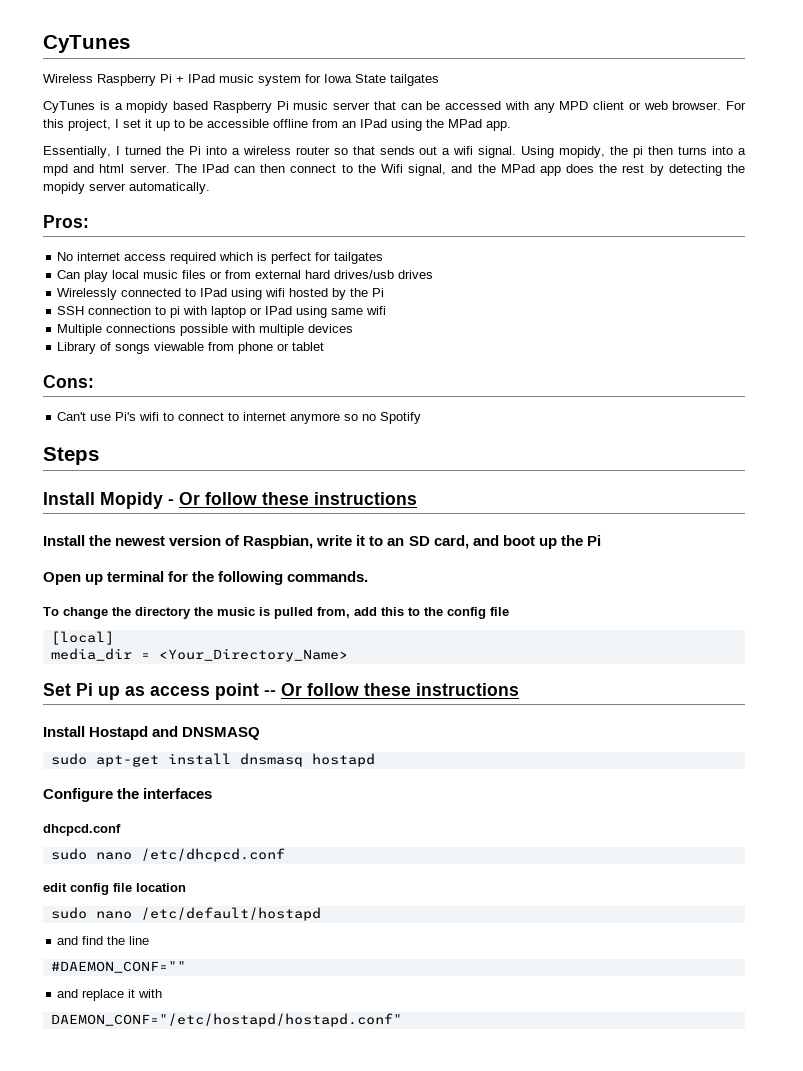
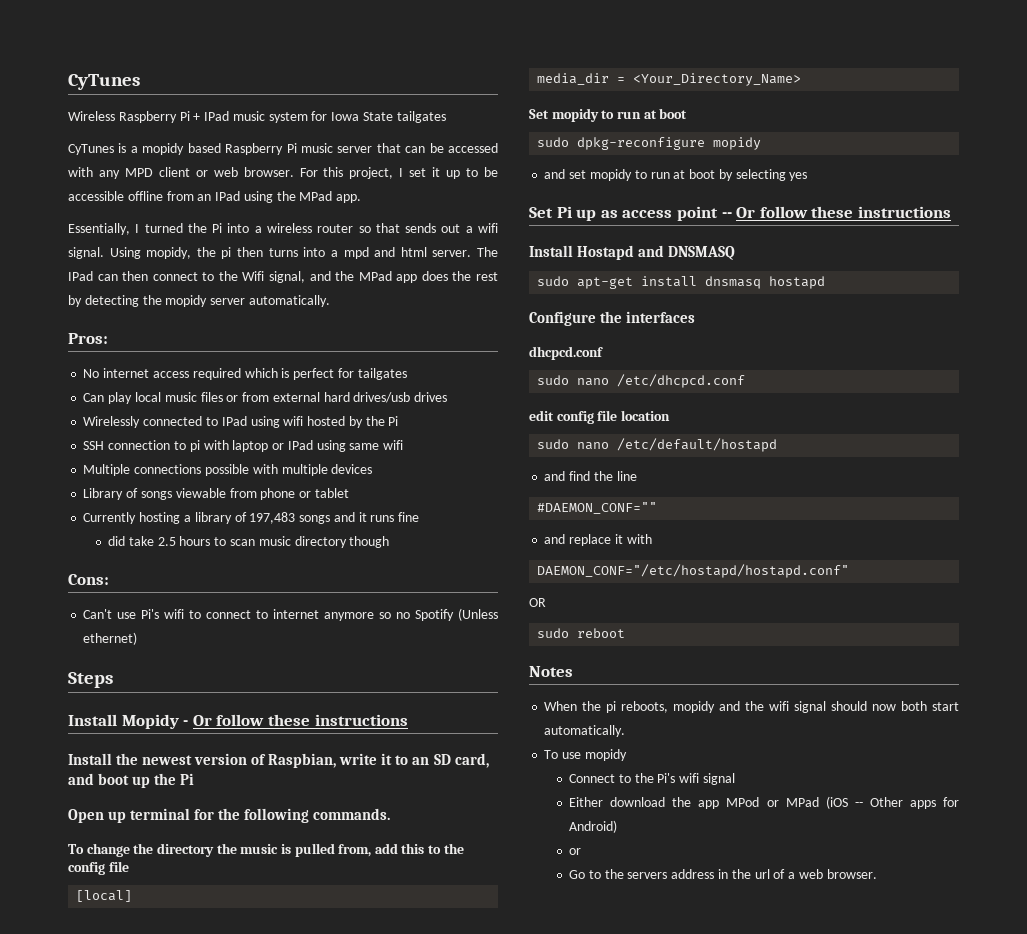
+ Currently hosting a library of 197,483 songs and it runs fine
+ did take 2.5 hours to scan music directory though
- Can't use Pi's wifi to connect to internet anymore so no Spotify
+ Can't use Pi's wifi to connect to internet anymore so no Spotify (Unless ethernet)
+ Set mopidy to run at boot
+ sudo dpkg-reconfigure mopidy
+ and set mopidy to run at boot by selecting yes
+ OR
+ sudo reboot
+ Notes
+ When the pi reboots, mopidy and the wifi signal should now both start automatically.
+ To use mopidy
+ Connect to the Pi's wifi signal
+ Either download the app MPod or MPad (iOS -- Other apps for Android)
+ or
+ Go to the servers address in the url of a web browser.

